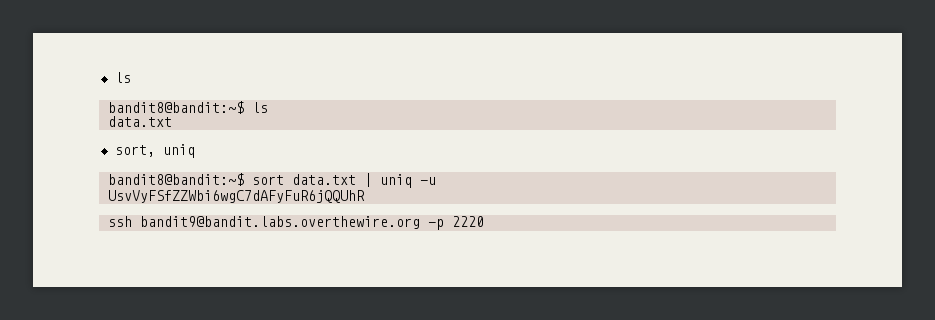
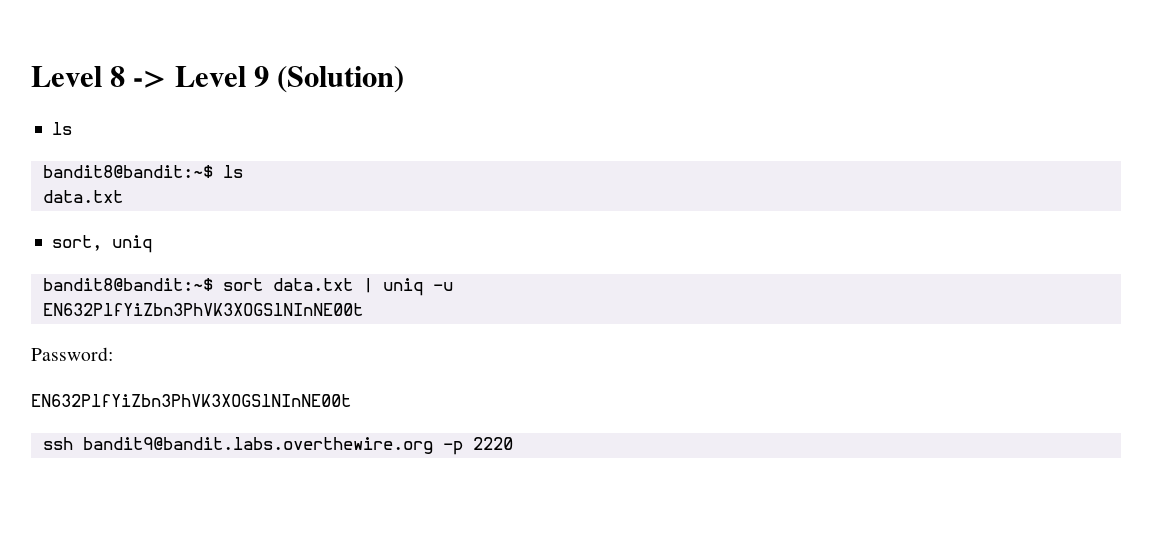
+ Level 8 -> Level 9 (Solution)
  bandit8@bandit:~$ sort data.txt | uniq -u
- UsvVyFSfZZWbi6wgC7dAFyFuR6jQQUhR
+ EN632PlfYiZbn3PhVK3XOGSlNInNE00t
+ Password:
+ EN632PlfYiZbn3PhVK3XOGSlNInNE00t

